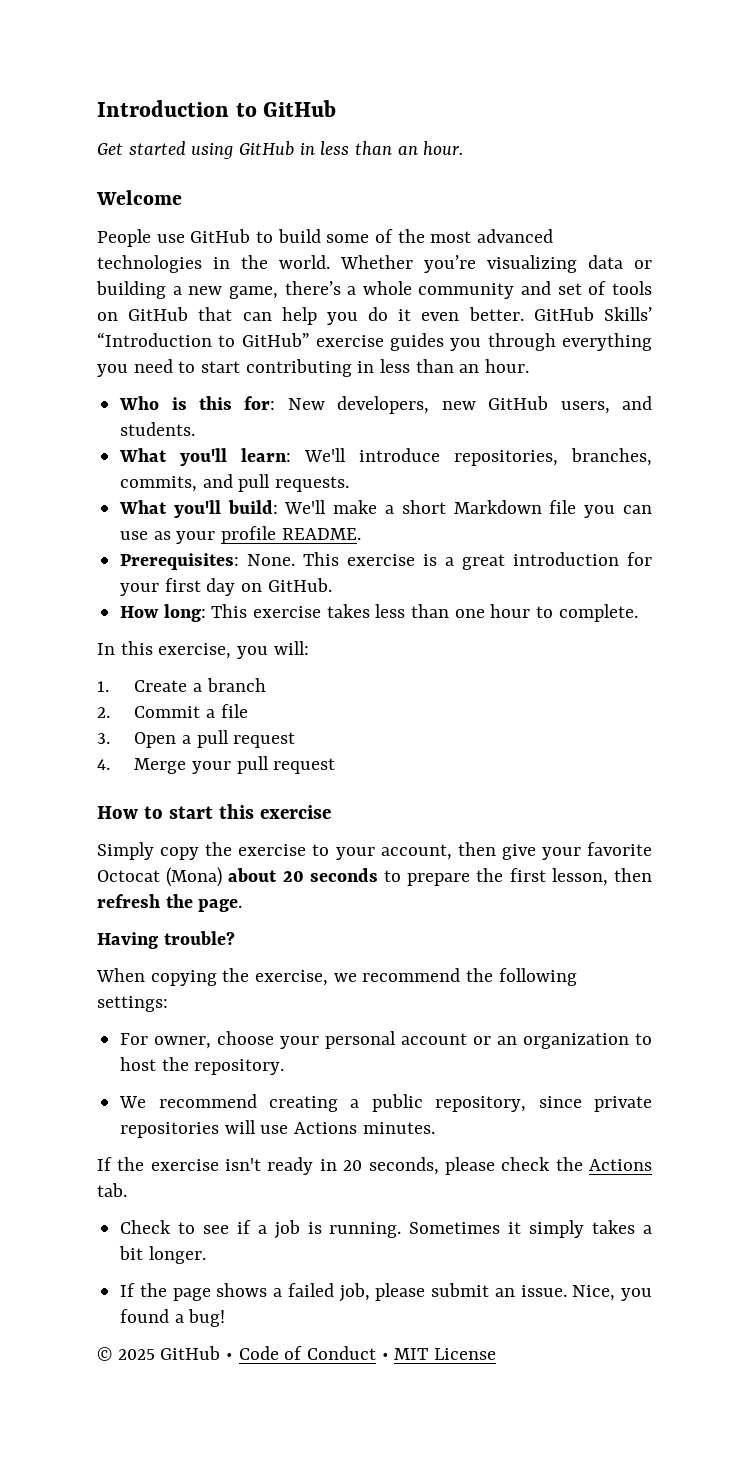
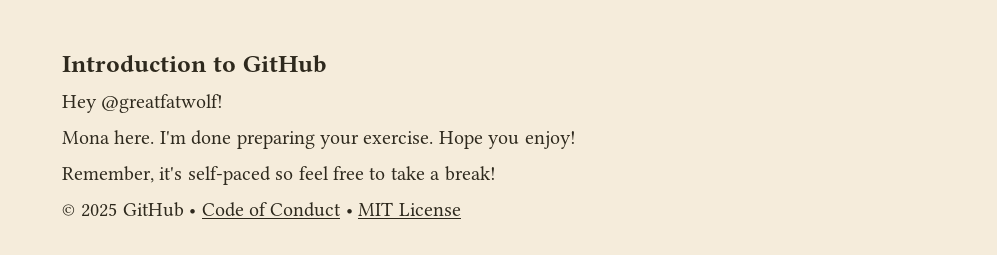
- Get started using GitHub in less than an hour.
- Welcome
- People use GitHub to build some of the most advanced technologies in the world. Whether you’re visualizing data or building a new game, there’s a whole community and set of tools on GitHub that can help you do it even better. GitHub Skills’ “Introduction to GitHub” exercise guides you through everything you need to start contributing in less than an hour.
- Who is this for: New developers, new GitHub users, and students.
- What you'll learn: We'll introduce repositories, branches, commits, and pull requests.
- What you'll build: We'll make a short Markdown file you can use as your profile README.
- Prerequisites: None. This exercise is a great introduction for your first day on GitHub.
- How long: This exercise takes less than one hour to complete.
- In this exercise, you will:
- 1. Create a branch
- 2. Commit a file
- 3. Open a pull request
- 4. Merge your pull request
- How to start this exercise
- Simply copy the exercise to your account, then give your favorite Octocat (Mona) about 20 seconds to prepare the first lesson, then refresh the page.
- Having trouble?
- When copying the exercise, we recommend the following settings:
- For owner, choose your personal account or an organization to host the repository.
- We recommend creating a public repository, since private repositories will use Actions minutes.
- If the exercise isn't ready in 20 seconds, please check the Actions tab.
- Check to see if a job is running. Sometimes it simply takes a bit longer.
- If the page shows a failed job, please submit an issue. Nice, you found a bug!
+ Hey @greatfatwolf!
+ Mona here. I'm done preparing your exercise. Hope you enjoy!
+ Remember, it's self-paced so feel free to take a break!

